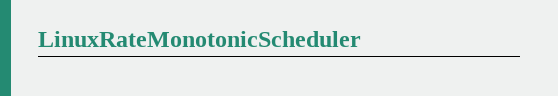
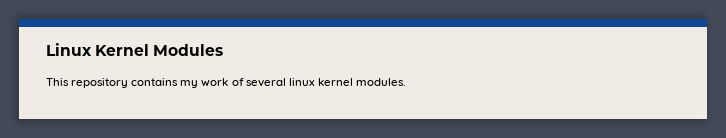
- LinuxRateMonotonicScheduler
+ Linux Kernel Modules
+ This repository contains my work of several linux kernel modules.

